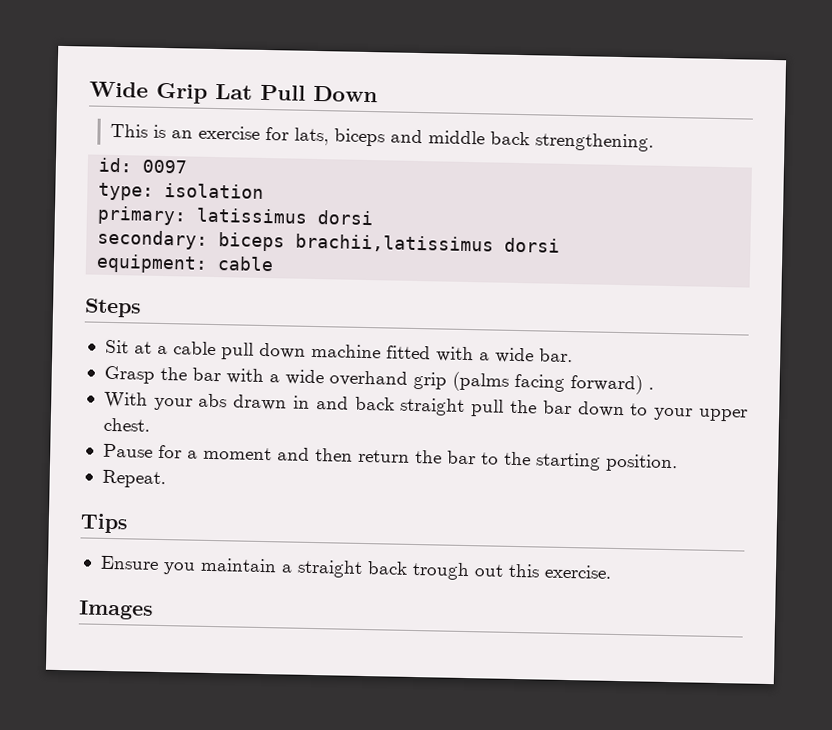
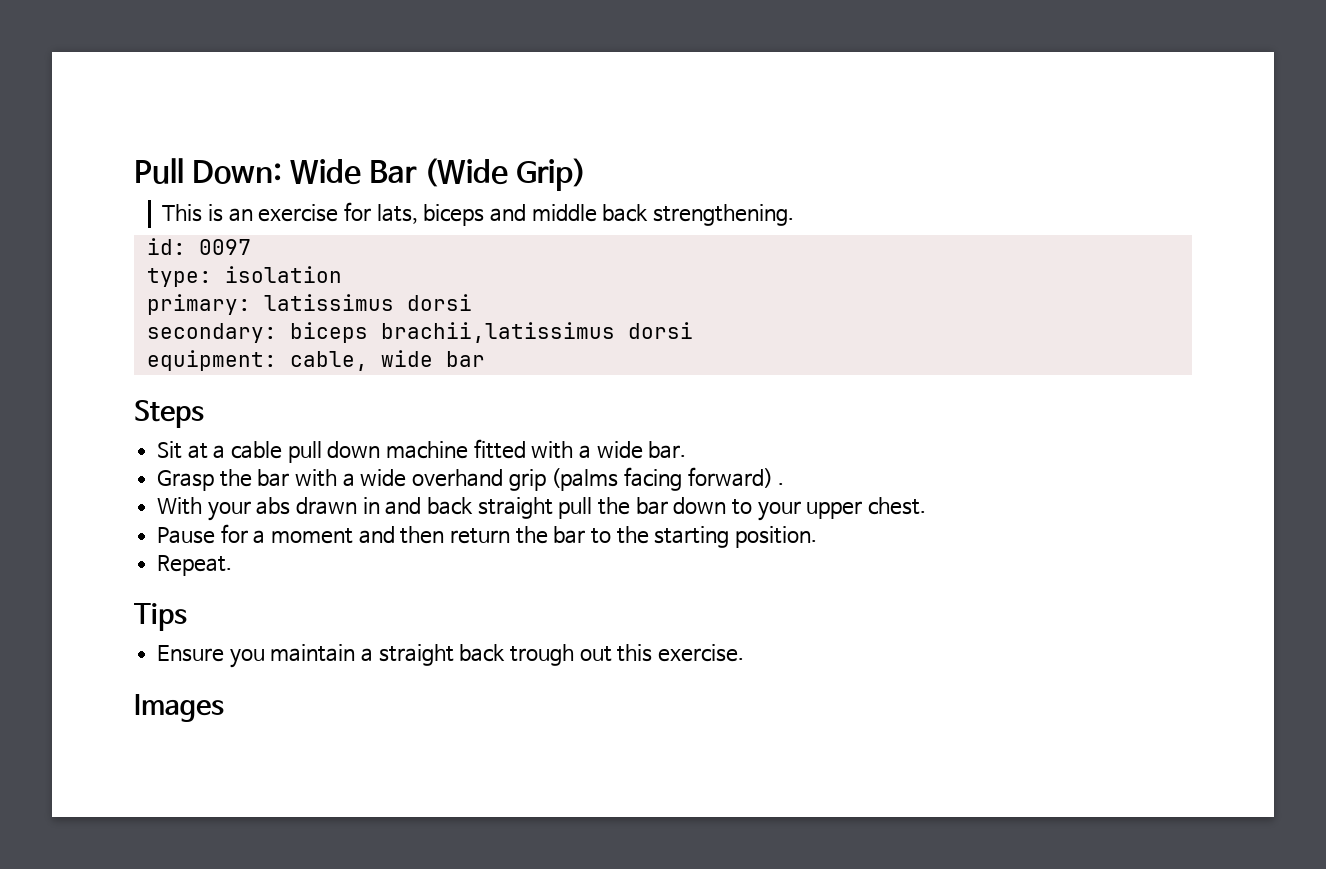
- Wide Grip Lat Pull Down
+ Pull Down: Wide Bar (Wide Grip)
- equipment: cable
+ equipment: cable, wide bar

